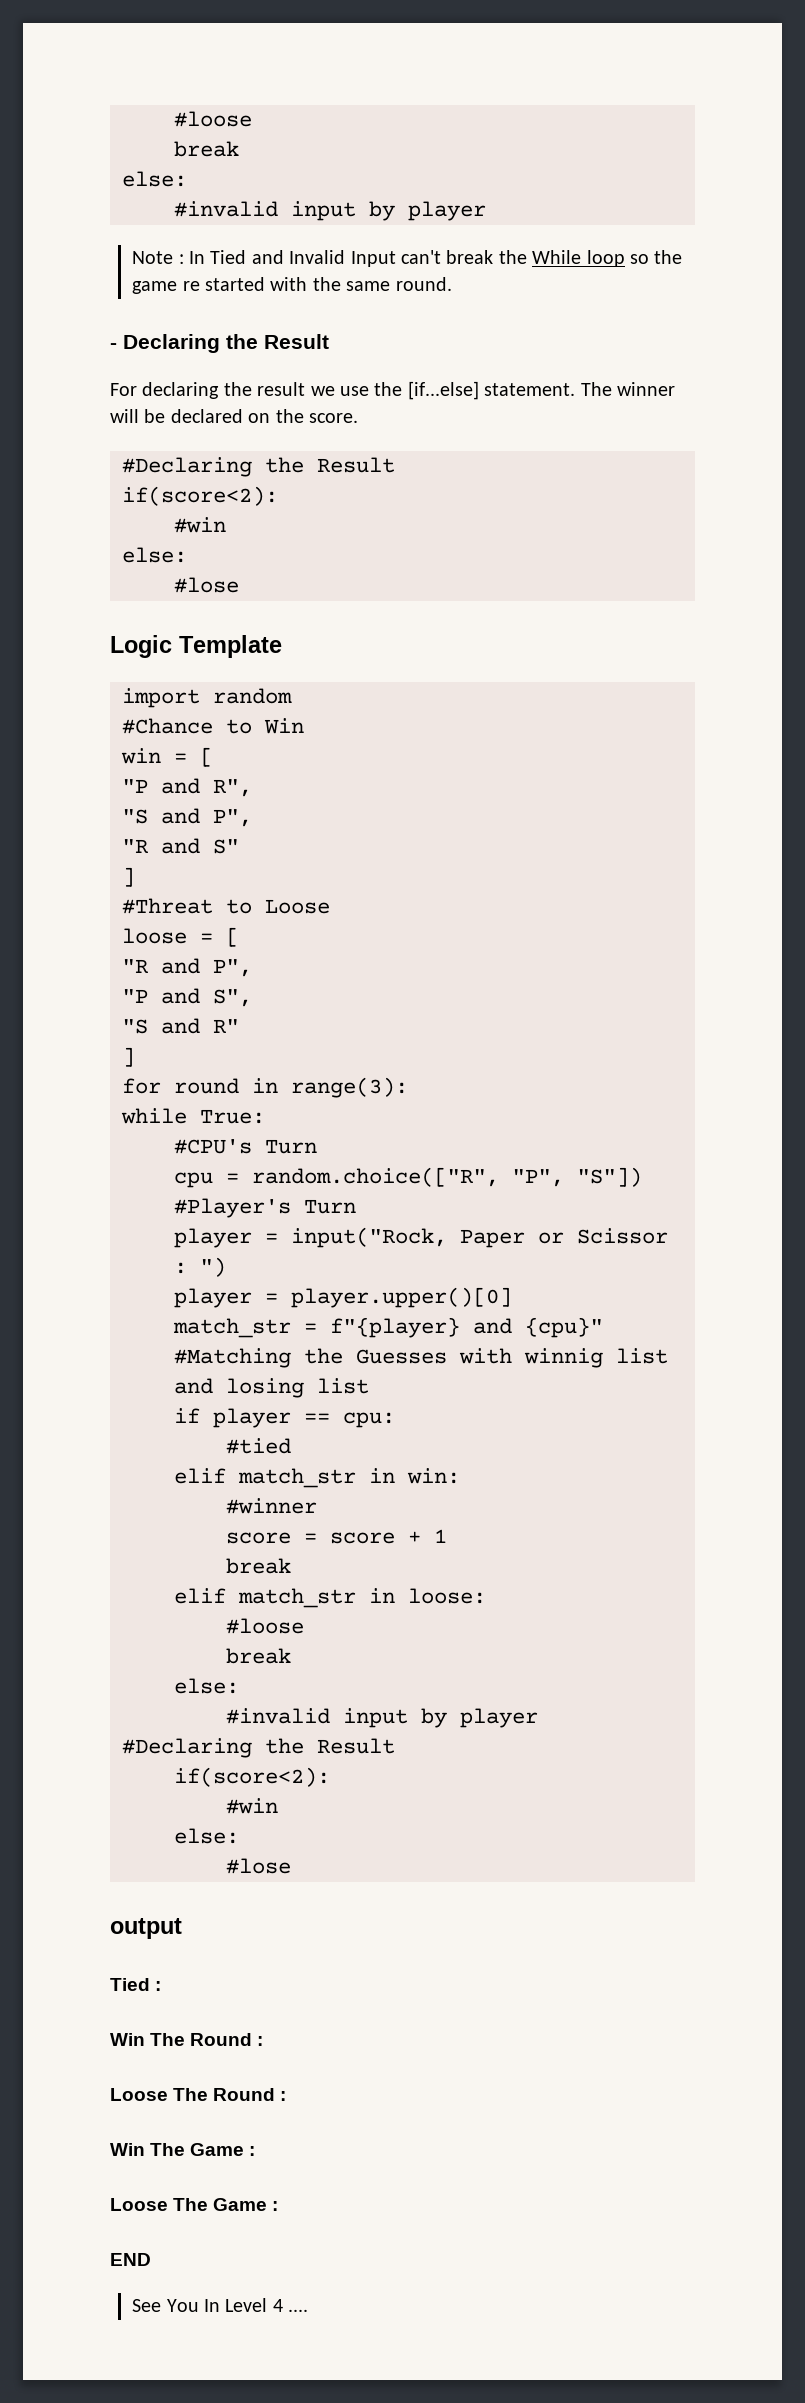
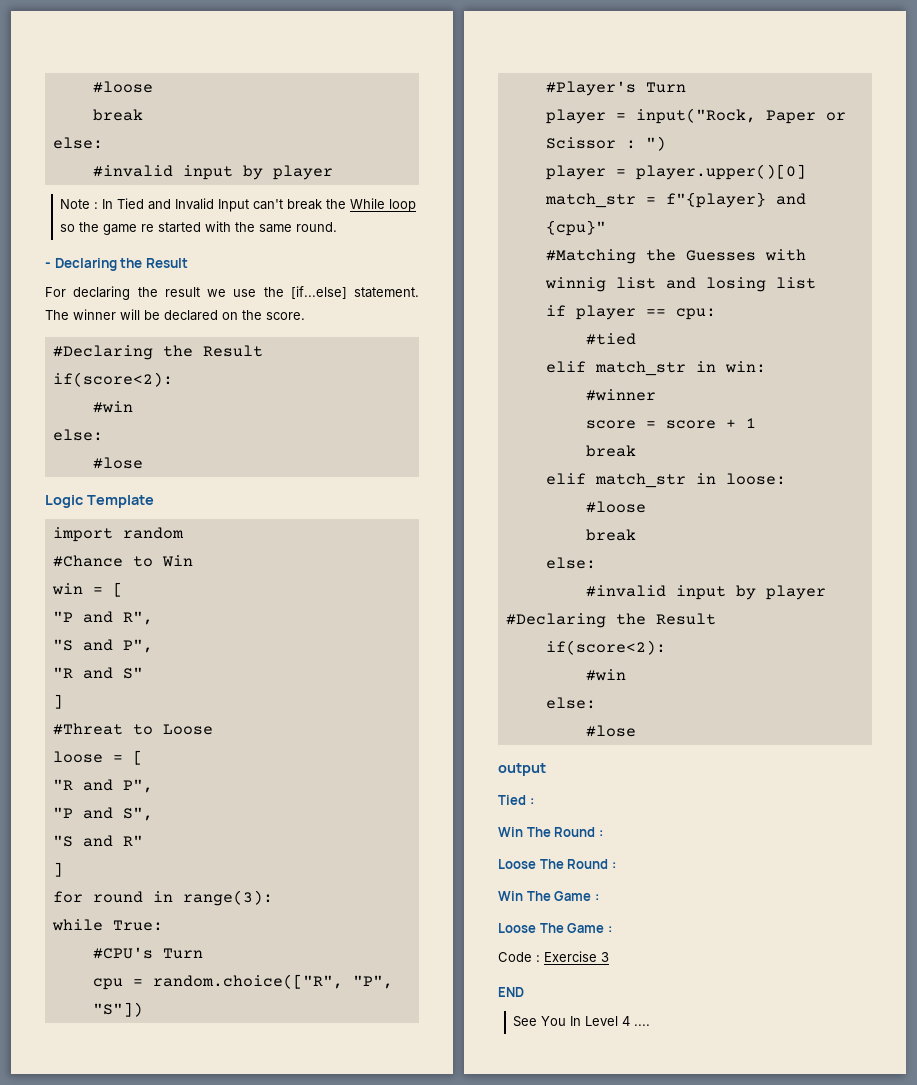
+ Code : Exercise 3

